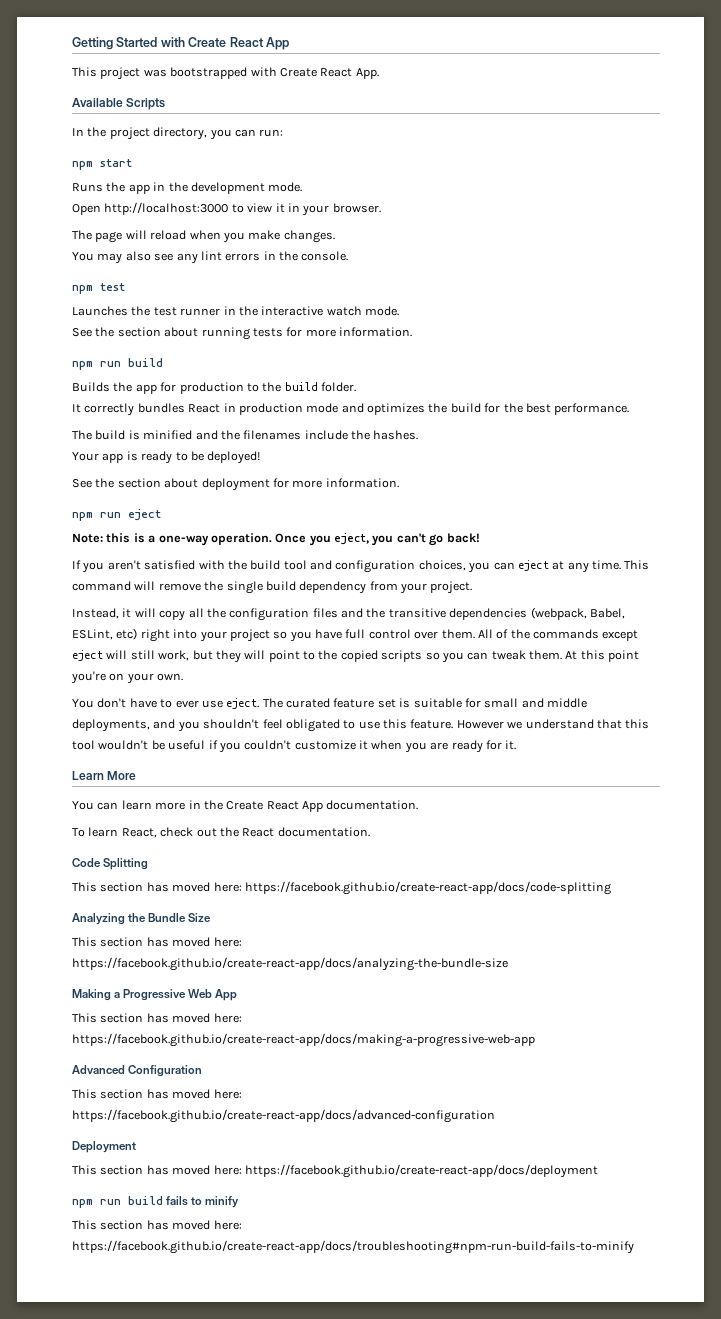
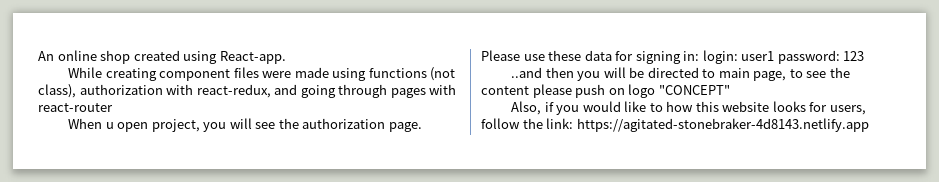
- Getting Started with Create React App
- This project was bootstrapped with Create React App.
- Available Scripts
- In the project directory, you can run:
- npm start
- Runs the app in the development mode.
- Open http://localhost:3000 to view it in your browser.
- The page will reload when you make changes.
- You may also see any lint errors in the console.
- npm test
- Launches the test runner in the interactive watch mode.
- See the section about running tests for more information.
- npm run build
- Builds the app for production to the build folder.
- It correctly bundles React in production mode and optimizes the build for the best performance.
- The build is minified and the filenames include the hashes.
- Your app is ready to be deployed!
- See the section about deployment for more information.
- npm run eject
- Note: this is a one-way operation. Once you eject, you can't go back!
- If you aren't satisfied with the build tool and configuration choices, you can eject at any time. This command will remove the single build dependency from your project.
- Instead, it will copy all the configuration files and the transitive dependencies (webpack, Babel, ESLint, etc) right into your project so you have full control over them. All of the commands except eject will still work, but they will point to the copied scripts so you can tweak them. At this point you're on your own.
- You don't have to ever use eject. The curated feature set is suitable for small and middle deployments, and you shouldn't feel obligated to use this feature. However we understand that this tool wouldn't be useful if you couldn't customize it when you are ready for it.
- Learn More
- You can learn more in the Create React App documentation.
- To learn React, check out the React documentation.
- Code Splitting
- This section has moved here: https://facebook.github.io/create-react-app/docs/code-splitting
- Analyzing the Bundle Size
- This section has moved here: https://facebook.github.io/create-react-app/docs/analyzing-the-bundle-size
- Making a Progressive Web App
- This section has moved here: https://facebook.github.io/create-react-app/docs/making-a-progressive-web-app
- Advanced Configuration
- This section has moved here: https://facebook.github.io/create-react-app/docs/advanced-configuration
- Deployment
- This section has moved here: https://facebook.github.io/create-react-app/docs/deployment
- npm run build fails to minify
- This section has moved here: https://facebook.github.io/create-react-app/docs/troubleshooting#npm-run-build-fails-to-minify
+ An online shop created using React-app.
+ While creating component files were made using functions (not class), authorization with react-redux, and going through pages with react-router
+ When u open project, you will see the authorization page. Please use these data for signing in: login: user1 password: 123
+ ..and then you will be directed to main page, to see the content please push on logo "CONCEPT"
+ Also, if you would like to how this website looks for users, follow the link: https://agitated-stonebraker-4d8143.netlify.app

